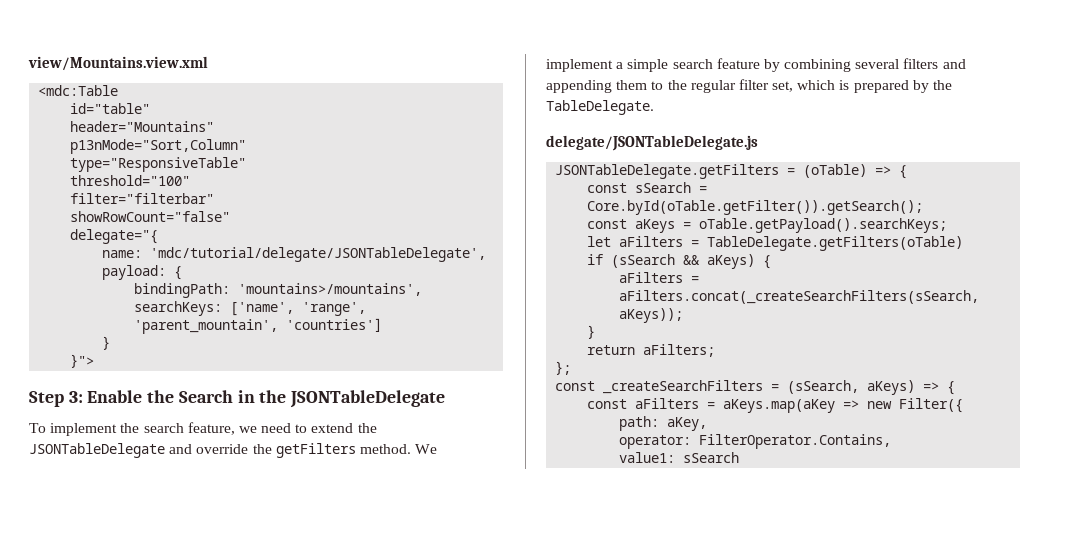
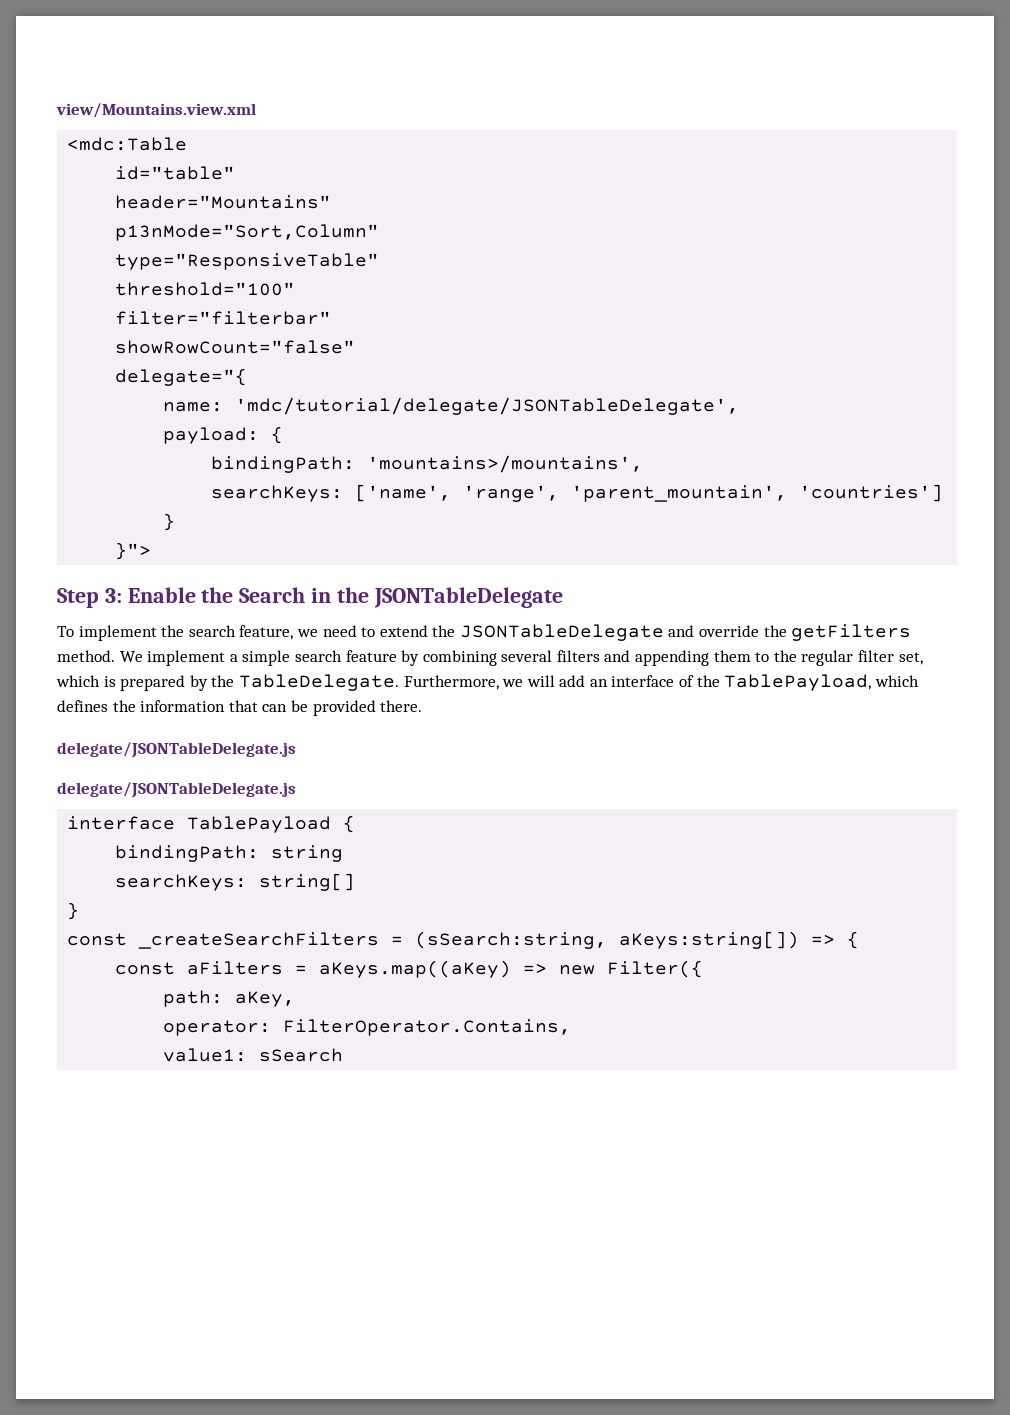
- We implement a simple search feature by combining several filters and appending them to the regular filter set, which is prepared by the TableDelegate.
+ We implement a simple search feature by combining several filters and appending them to the regular filter set, which is prepared by the TableDelegate. Furthermore, we will add an interface of the TablePayload, which defines the information that can be provided there.
  delegate/JSONTableDelegate.js
- JSONTableDelegate.getFilters = (oTable) => {
- const sSearch = Core.byId(oTable.getFilter()).getSearch();
- const aKeys = oTable.getPayload().searchKeys;
- let aFilters = TableDelegate.getFilters(oTable)
- if (sSearch && aKeys) {
- aFilters = aFilters.concat(_createSearchFilters(sSearch, aKeys));
+ delegate/JSONTableDelegate.js
+ interface TablePayload {
+ bindingPath: string
+ searchKeys: string[]
  }
- return aFilters;
- };
- const _createSearchFilters = (sSearch, aKeys) => {
+ const _createSearchFilters = (sSearch:string, aKeys:string[]) => {
- const aFilters = aKeys.map(aKey => new Filter({
+ const aFilters = aKeys.map((aKey) => new Filter({

